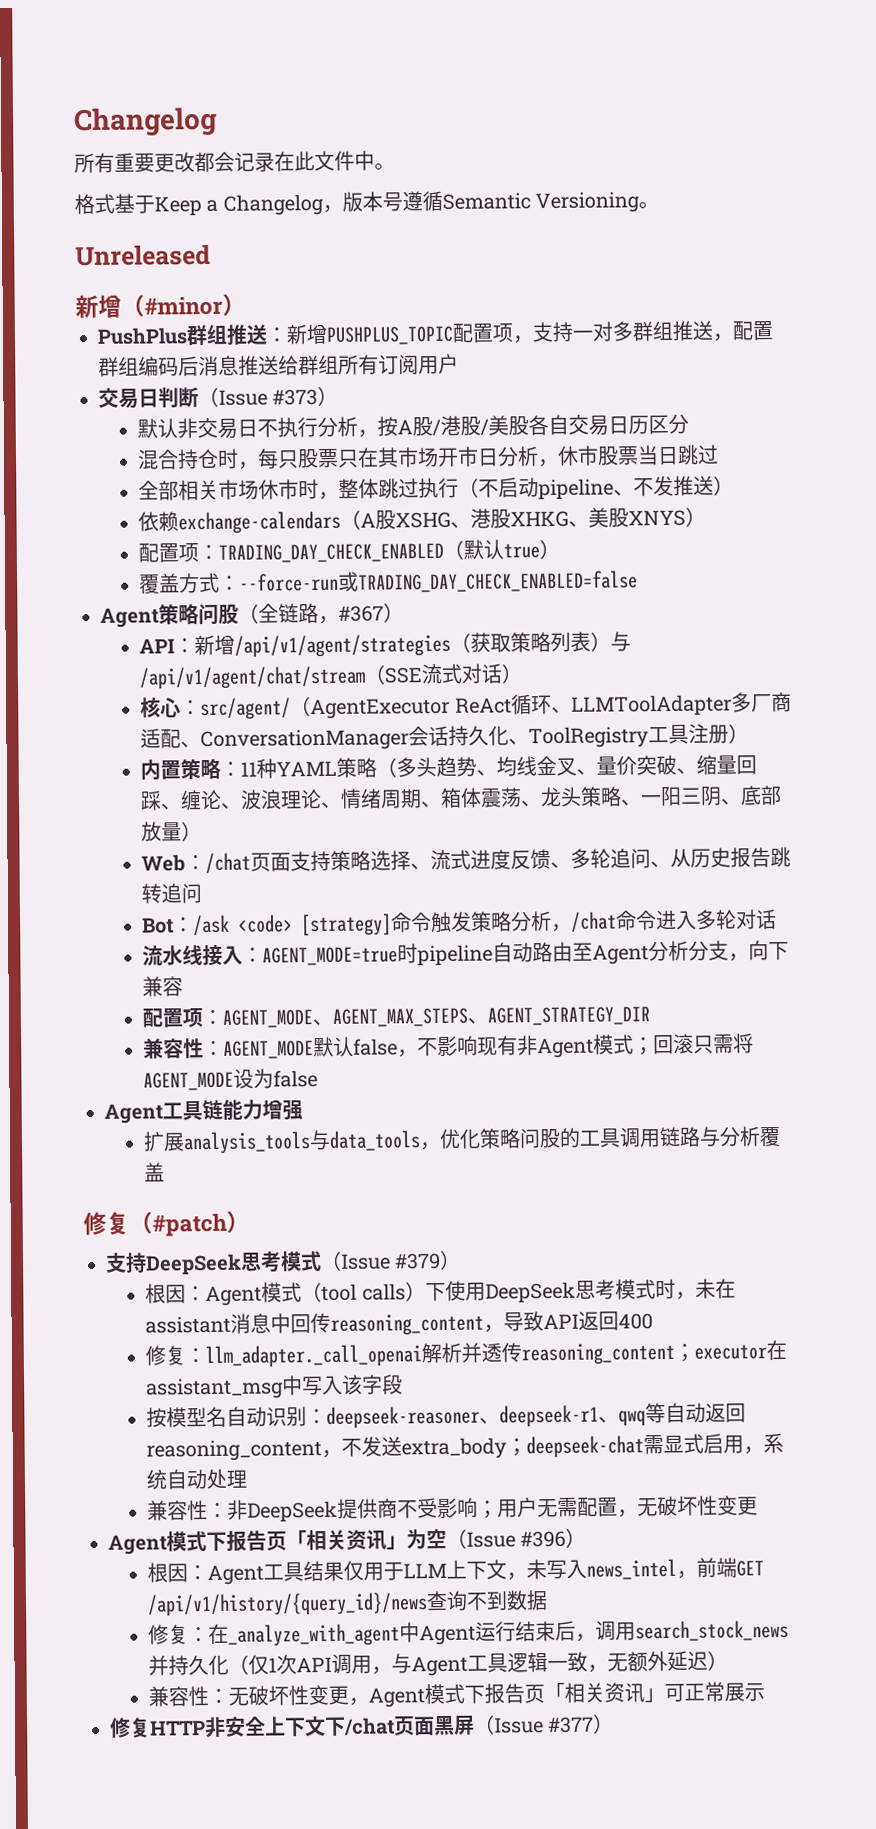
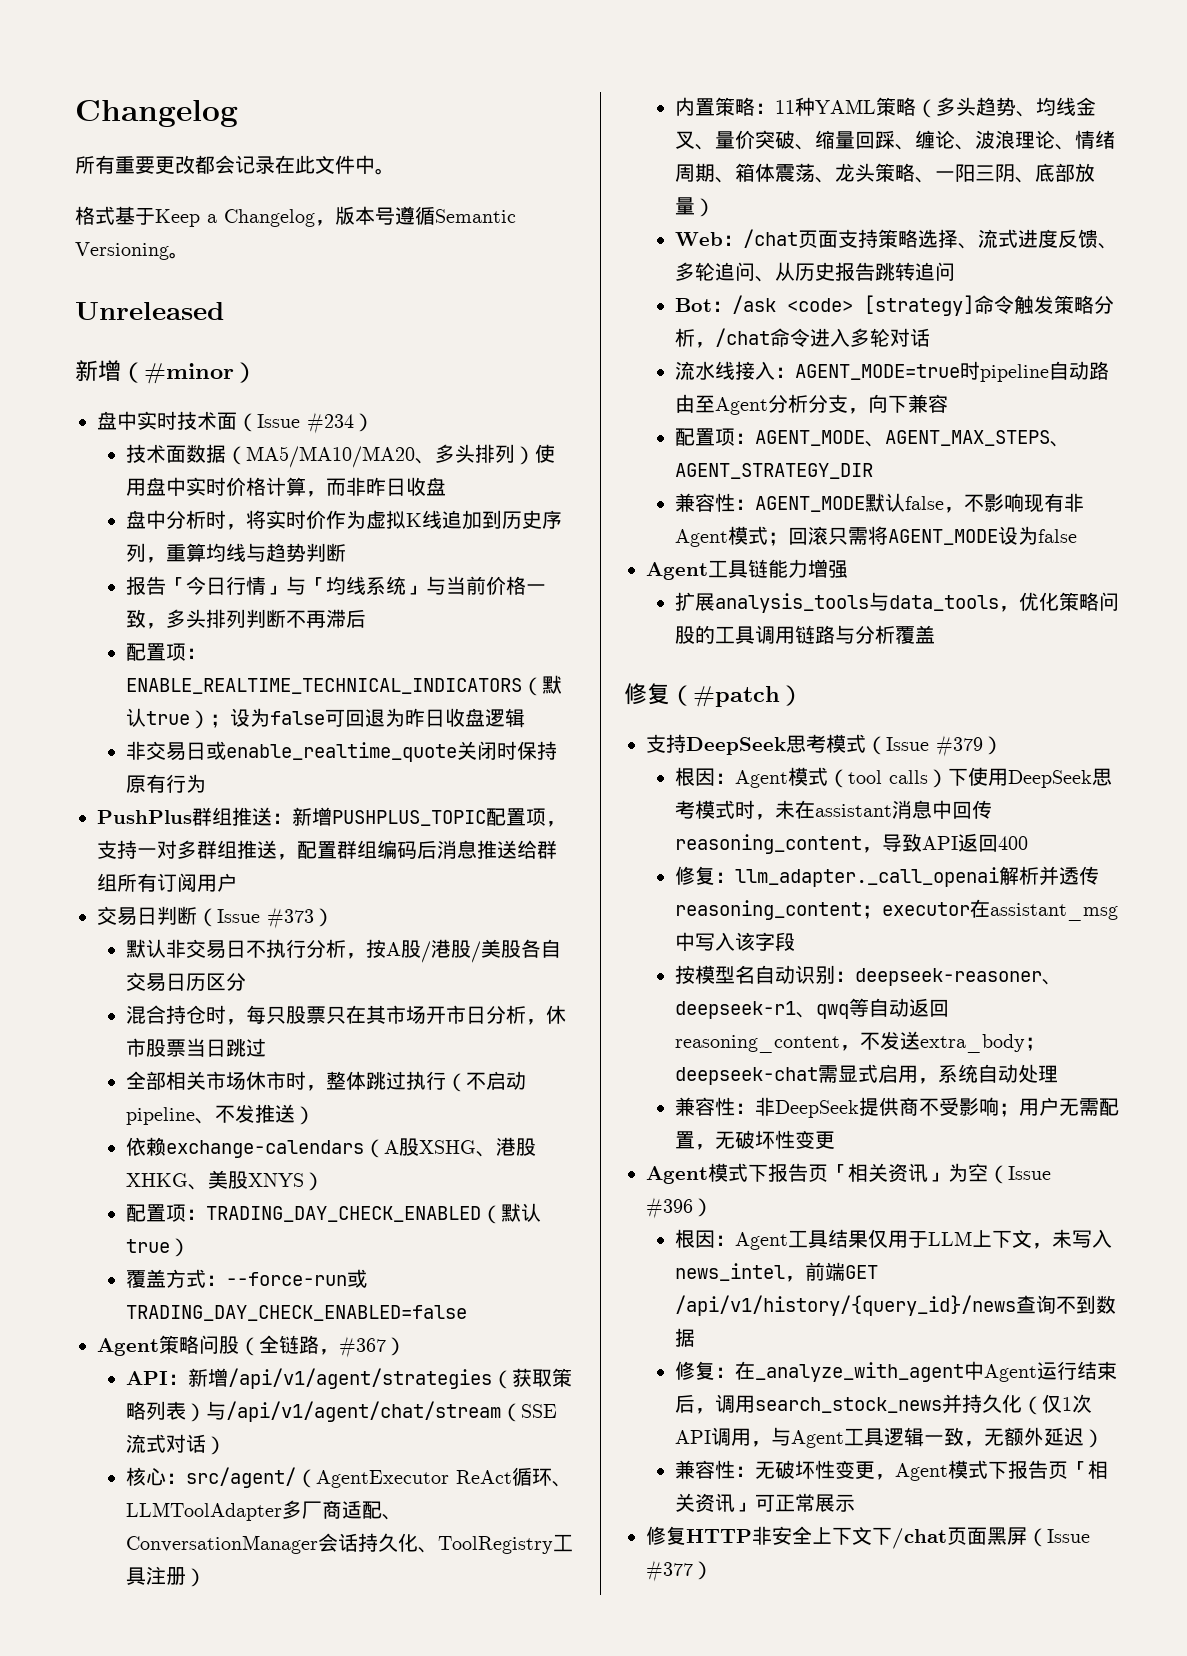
+ 盘中实时技术面（Issue #234）
+ 技术面数据（MA5/MA10/MA20、多头排列）使用盘中实时价格计算，而非昨日收盘
+ 盘中分析时，将实时价作为虚拟K线追加到历史序列，重算均线与趋势判断
+ 报告「今日行情」与「均线系统」与当前价格一致，多头排列判断不再滞后
+ 配置项：ENABLE_REALTIME_TECHNICAL_INDICATORS（默认true）；设为false可回退为昨日收盘逻辑
+ 非交易日或enable_realtime_quote关闭时保持原有行为

